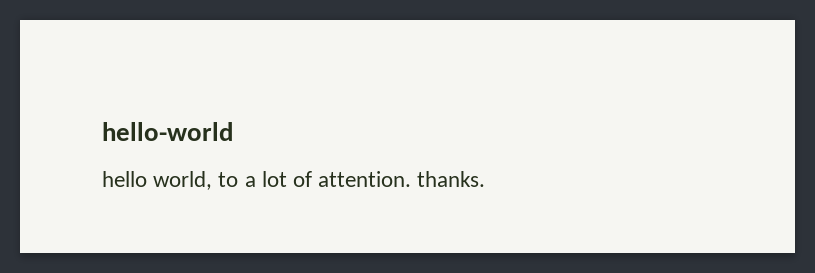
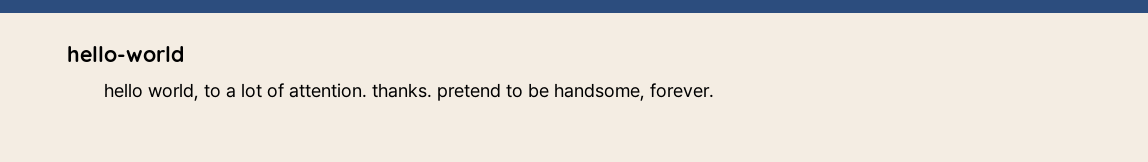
- hello world, to a lot of attention. thanks.
+ hello world, to a lot of attention. thanks. pretend to be handsome, forever.

